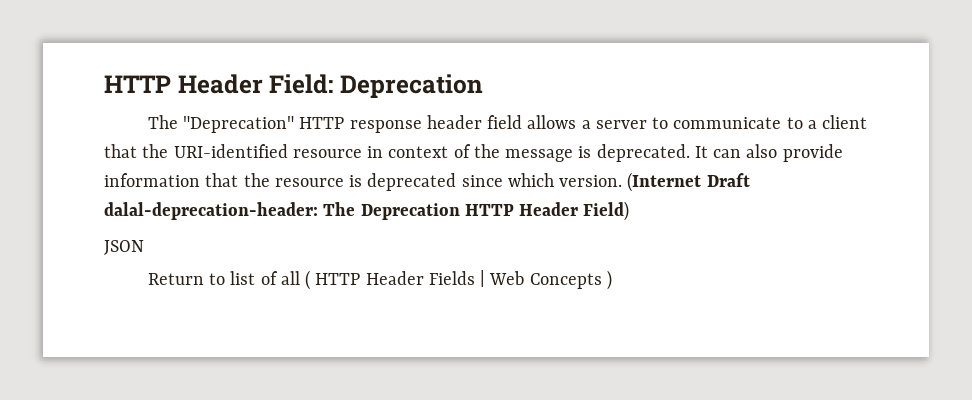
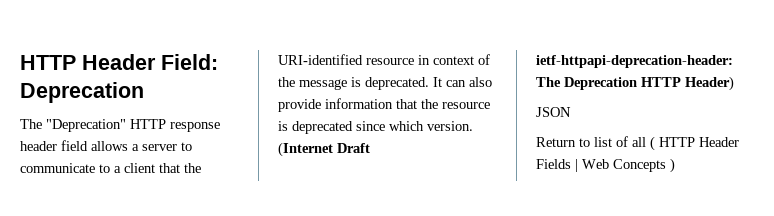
- (Internet Draft dalal-deprecation-header: The Deprecation HTTP Header Field)
+ (Internet Draft ietf-httpapi-deprecation-header: The Deprecation HTTP Header)

